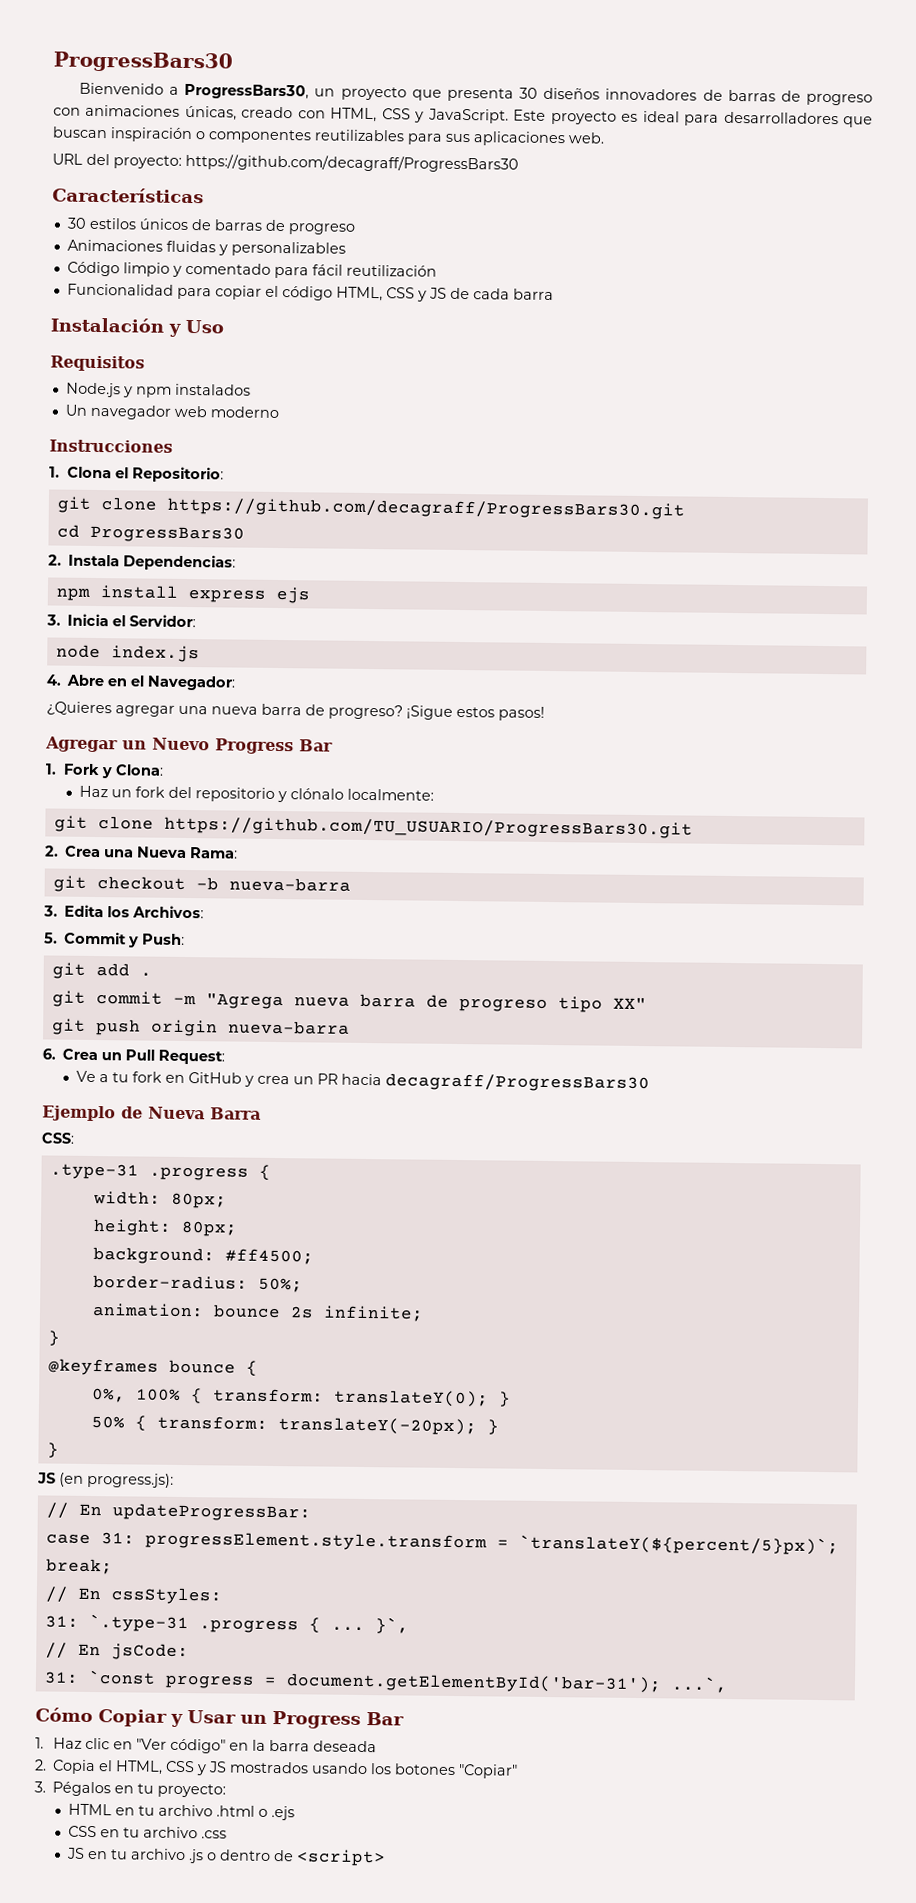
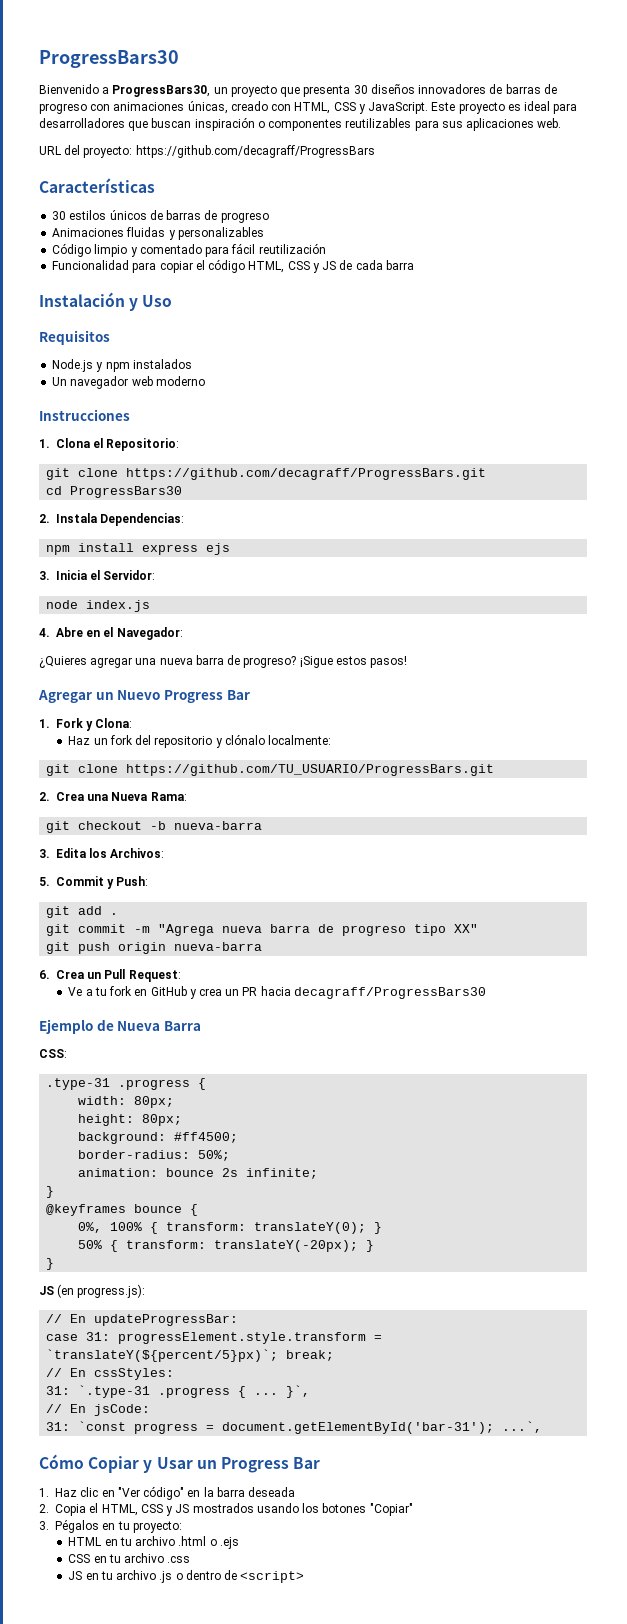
- URL del proyecto: https://github.com/decagraff/ProgressBars30
+ URL del proyecto: https://github.com/decagraff/ProgressBars
- git clone https://github.com/decagraff/ProgressBars30.git
+ git clone https://github.com/decagraff/ProgressBars.git
- git clone https://github.com/TU_USUARIO/ProgressBars30.git
+ git clone https://github.com/TU_USUARIO/ProgressBars.git

